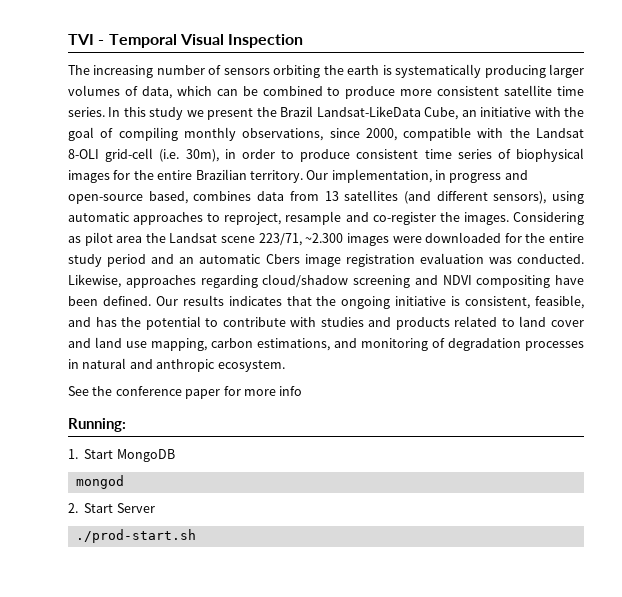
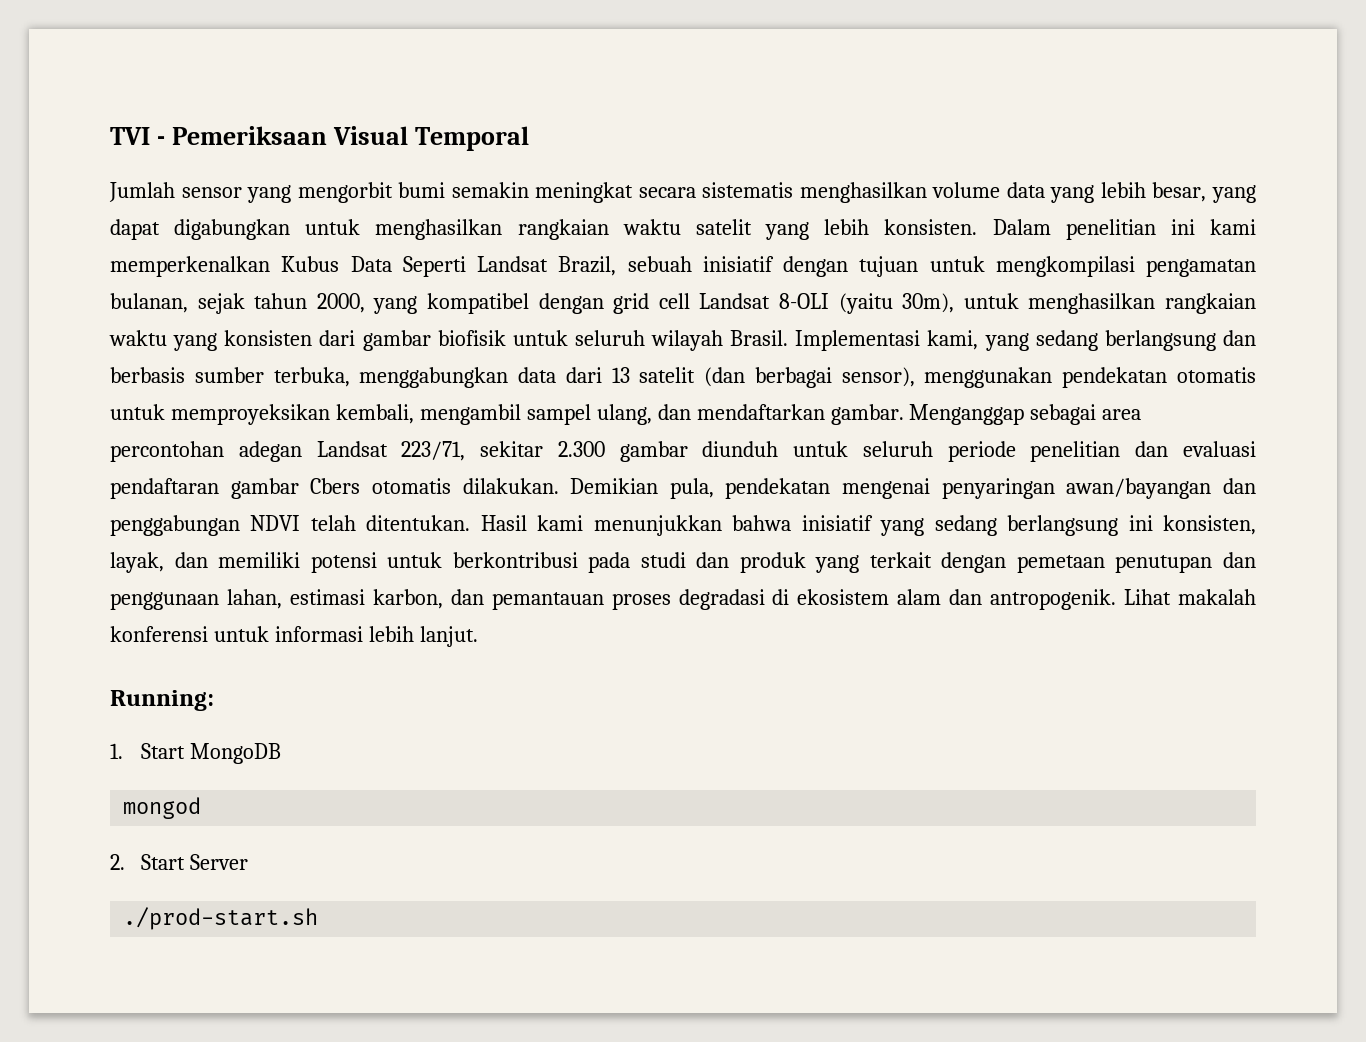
- TVI - Temporal Visual Inspection
- The increasing number of sensors orbiting the earth is systematically producing larger volumes of data, which can be combined to produce more consistent satellite time series. In this study we present the Brazil Landsat-LikeData Cube, an initiative with the goal of compiling monthly observations, since 2000, compatible with the Landsat 8-OLI grid-cell (i.e. 30m), in order to produce consistent time series of biophysical images for the entire Brazilian territory. Our implementation, in progress and open-source based, combines data from 13 satellites (and different sensors), using automatic approaches to reproject, resample and co-register the images. Considering as pilot area the Landsat scene 223/71, ~2.300 images were downloaded for the entire study period and an automatic Cbers image registration evaluation was conducted. Likewise, approaches regarding cloud/shadow screening and NDVI compositing have been defined. Our results indicates that the ongoing initiative is consistent, feasible, and has the potential to contribute with studies and products related to land cover and land use mapping, carbon estimations, and monitoring of degradation processes in natural and anthropic ecosystem.
- See the conference paper for more info
+ TVI - Pemeriksaan Visual Temporal
+ Jumlah sensor yang mengorbit bumi semakin meningkat secara sistematis menghasilkan volume data yang lebih besar, yang dapat digabungkan untuk menghasilkan rangkaian waktu satelit yang lebih konsisten. Dalam penelitian ini kami memperkenalkan Kubus Data Seperti Landsat Brazil, sebuah inisiatif dengan tujuan untuk mengkompilasi pengamatan bulanan, sejak tahun 2000, yang kompatibel dengan grid cell Landsat 8-OLI (yaitu 30m), untuk menghasilkan rangkaian waktu yang konsisten dari gambar biofisik untuk seluruh wilayah Brasil. Implementasi kami, yang sedang berlangsung dan berbasis sumber terbuka, menggabungkan data dari 13 satelit (dan berbagai sensor), menggunakan pendekatan otomatis untuk memproyeksikan kembali, mengambil sampel ulang, dan mendaftarkan gambar. Menganggap sebagai area percontohan adegan Landsat 223/71, sekitar 2.300 gambar diunduh untuk seluruh periode penelitian dan evaluasi pendaftaran gambar Cbers otomatis dilakukan. Demikian pula, pendekatan mengenai penyaringan awan/bayangan dan penggabungan NDVI telah ditentukan. Hasil kami menunjukkan bahwa inisiatif yang sedang berlangsung ini konsisten, layak, dan memiliki potensi untuk berkontribusi pada studi dan produk yang terkait dengan pemetaan penutupan dan penggunaan lahan, estimasi karbon, dan pemantauan proses degradasi di ekosistem alam dan antropogenik. Lihat makalah konferensi untuk informasi lebih lanjut.

